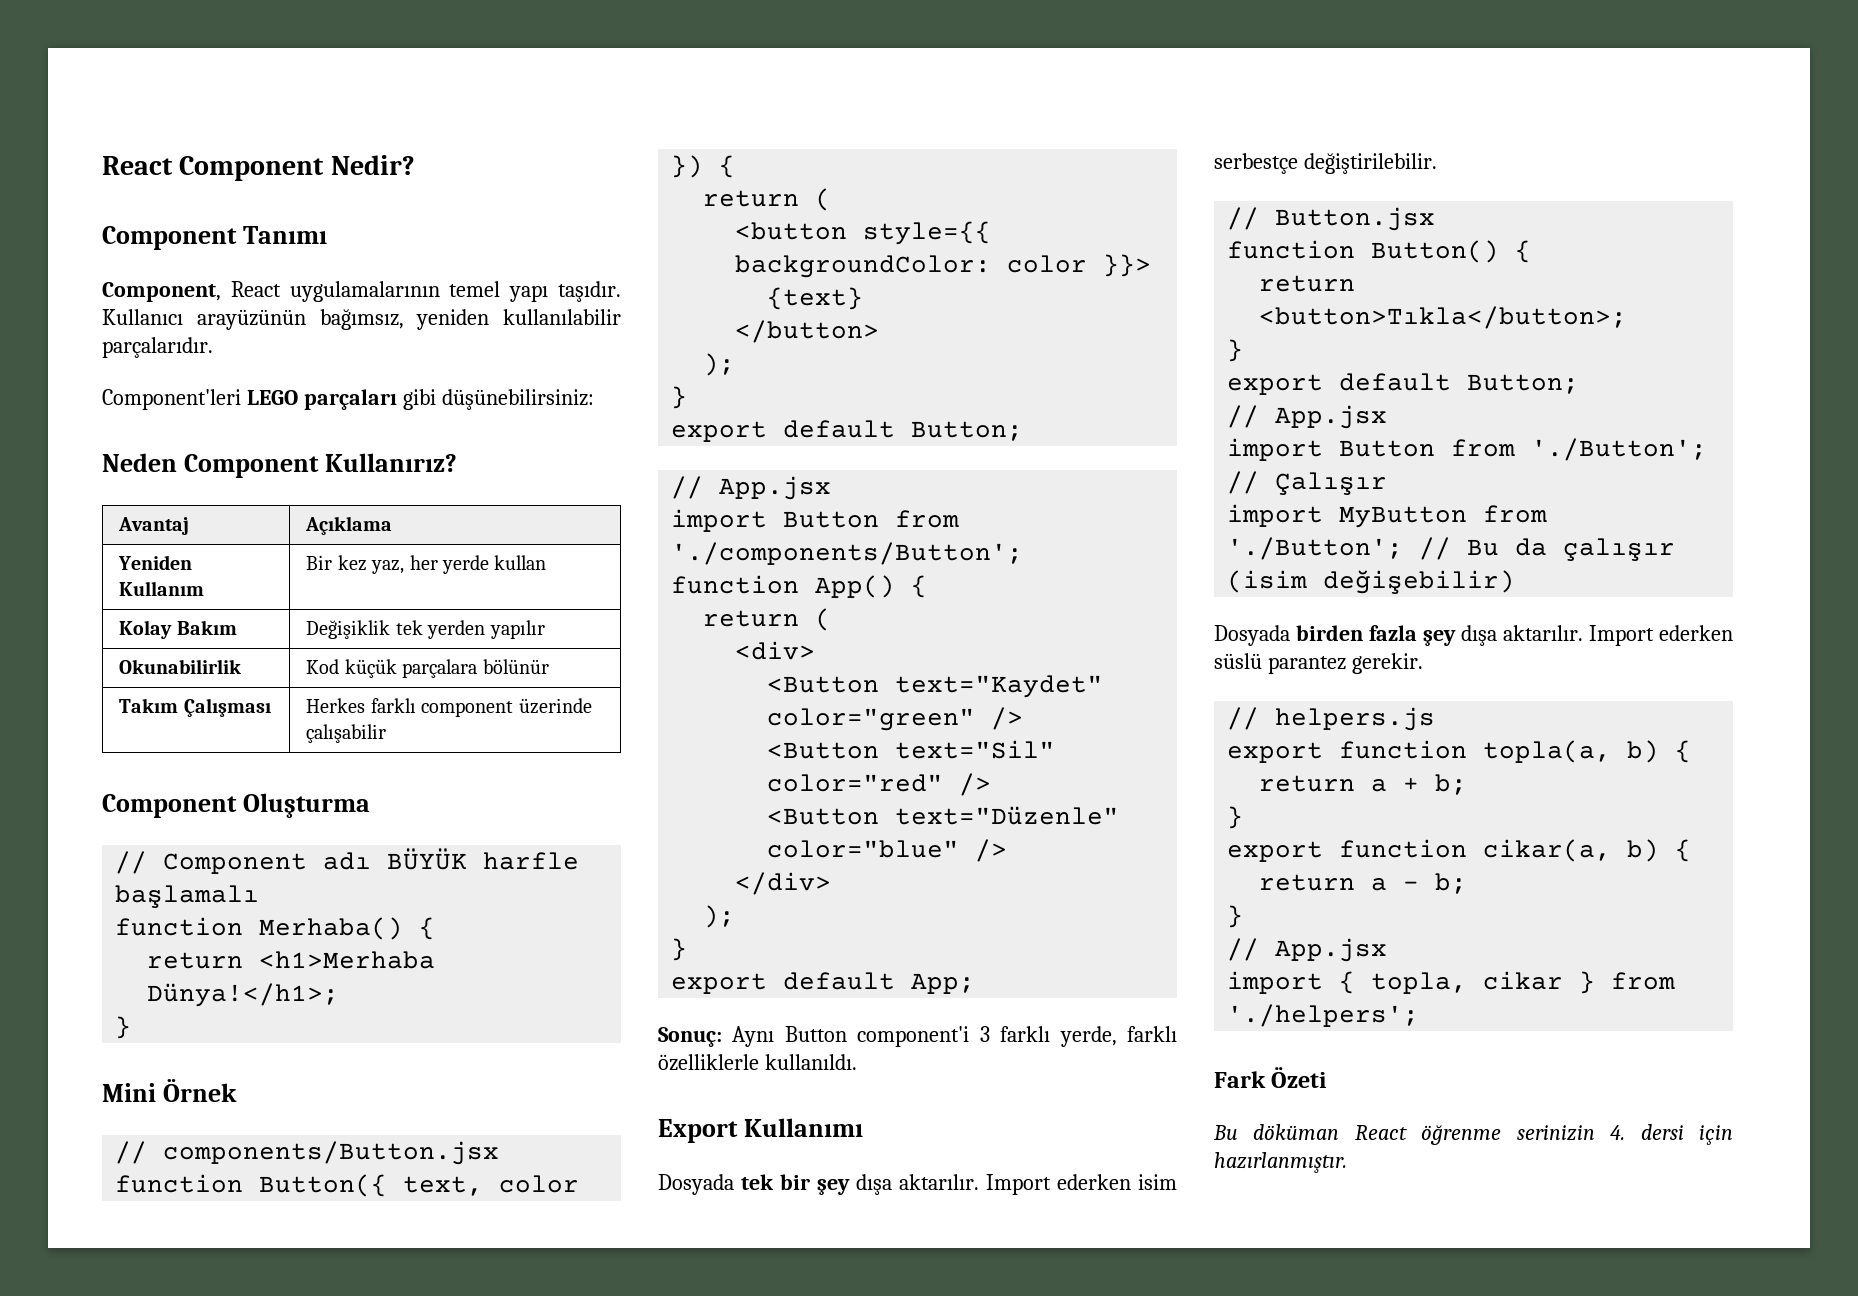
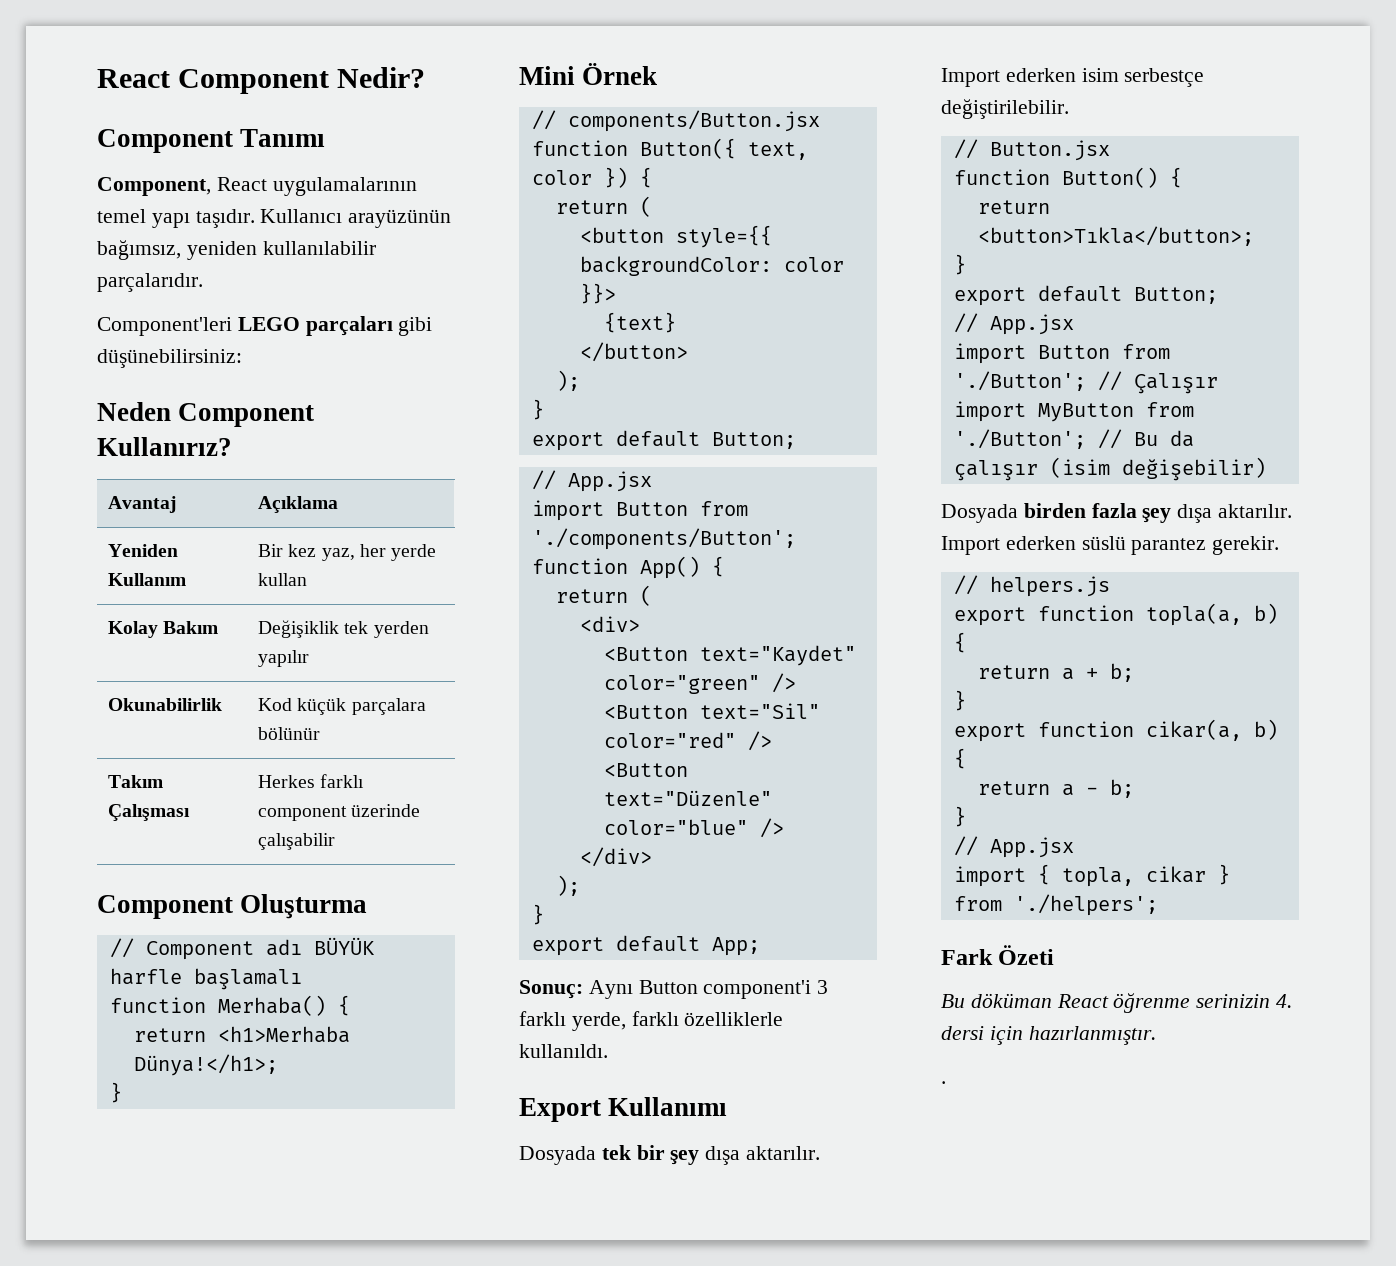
+ .

